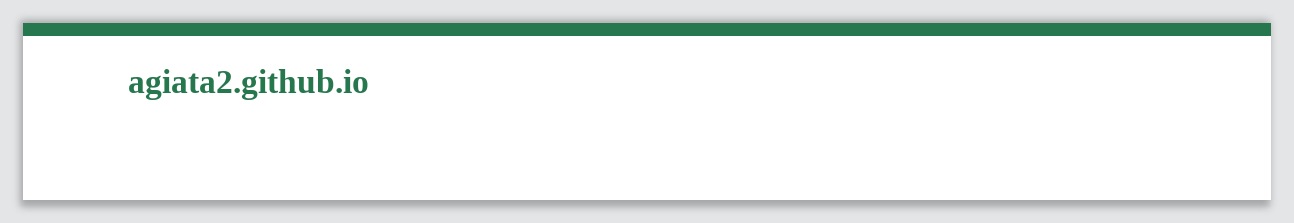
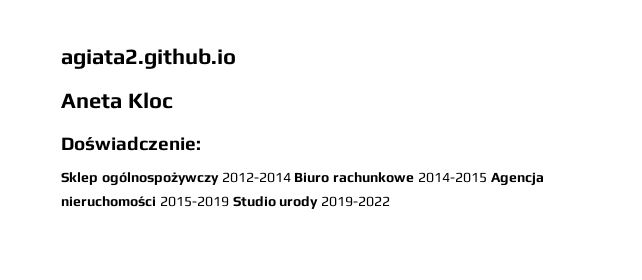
+ Aneta Kloc
+ Doświadczenie:
+ Sklep ogólnospożywczy 2012-2014 Biuro rachunkowe 2014-2015 Agencja nieruchomości 2015-2019 Studio urody 2019-2022

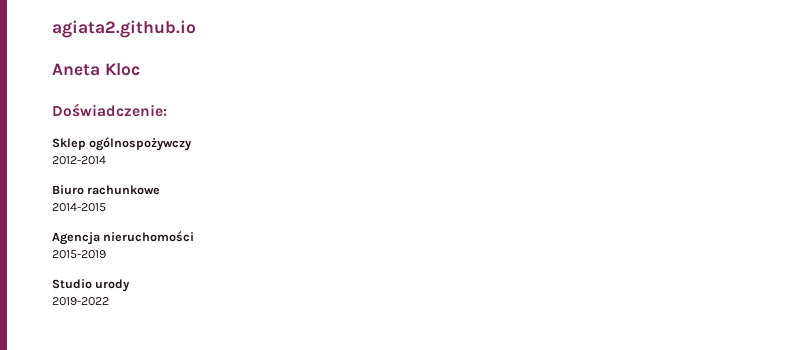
- Sklep ogólnospożywczy 2012-2014 Biuro rachunkowe 2014-2015 Agencja nieruchomości 2015-2019 Studio urody 2019-2022
+ Sklep ogólnospożywczy
+ 2012-2014
+ Biuro rachunkowe
+ 2014-2015
+ Agencja nieruchomości
+ 2015-2019
+ Studio urody
+ 2019-2022

